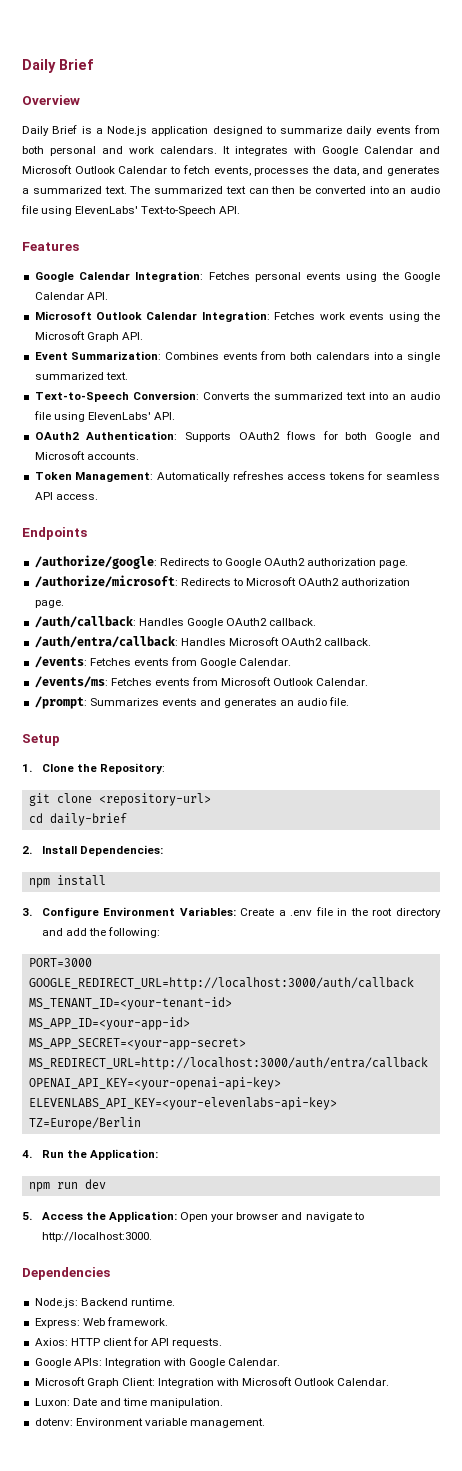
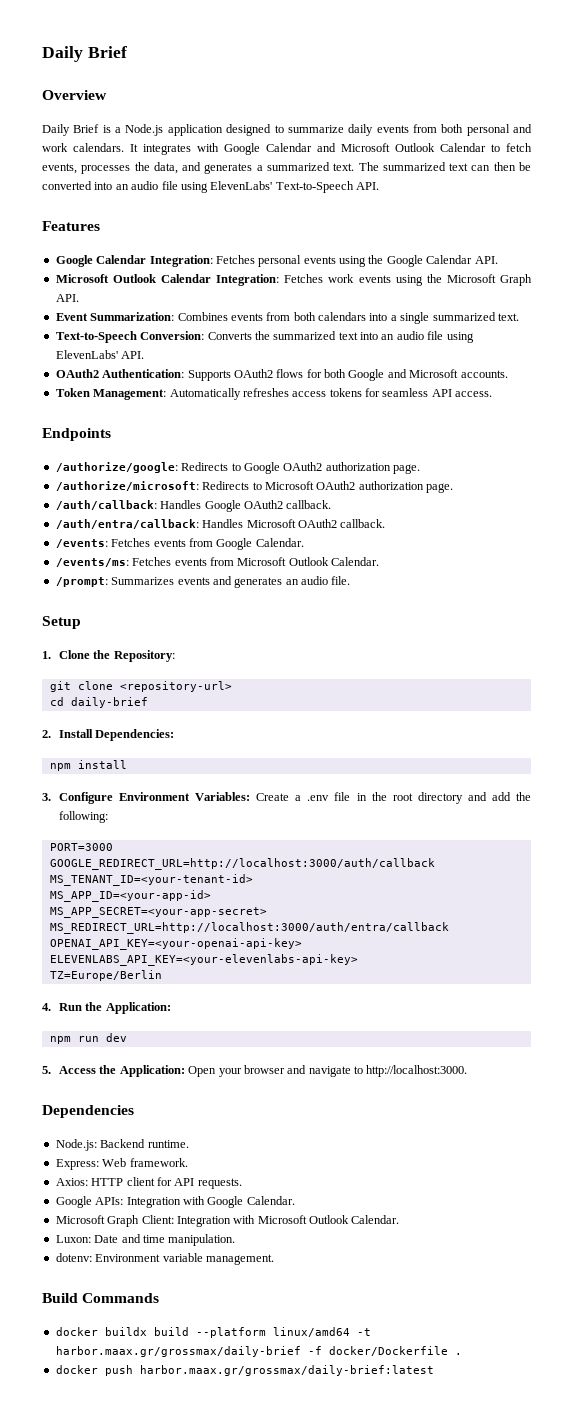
+ Build Commands
+ docker buildx build --platform linux/amd64 -t harbor.maax.gr/grossmax/daily-brief -f docker/Dockerfile .
+ docker push harbor.maax.gr/grossmax/daily-brief:latest

